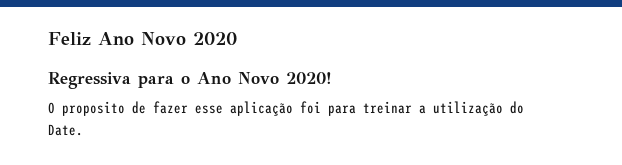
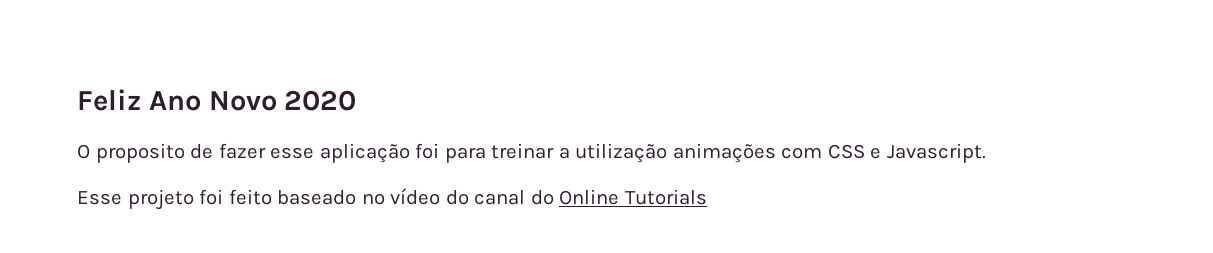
- Regressiva para o Ano Novo 2020!
- O proposito de fazer esse aplicação foi para treinar a utilização do Date.
+ O proposito de fazer esse aplicação foi para treinar a utilização animações com CSS e Javascript.
+ Esse projeto foi feito baseado no vídeo do canal do Online Tutorials

